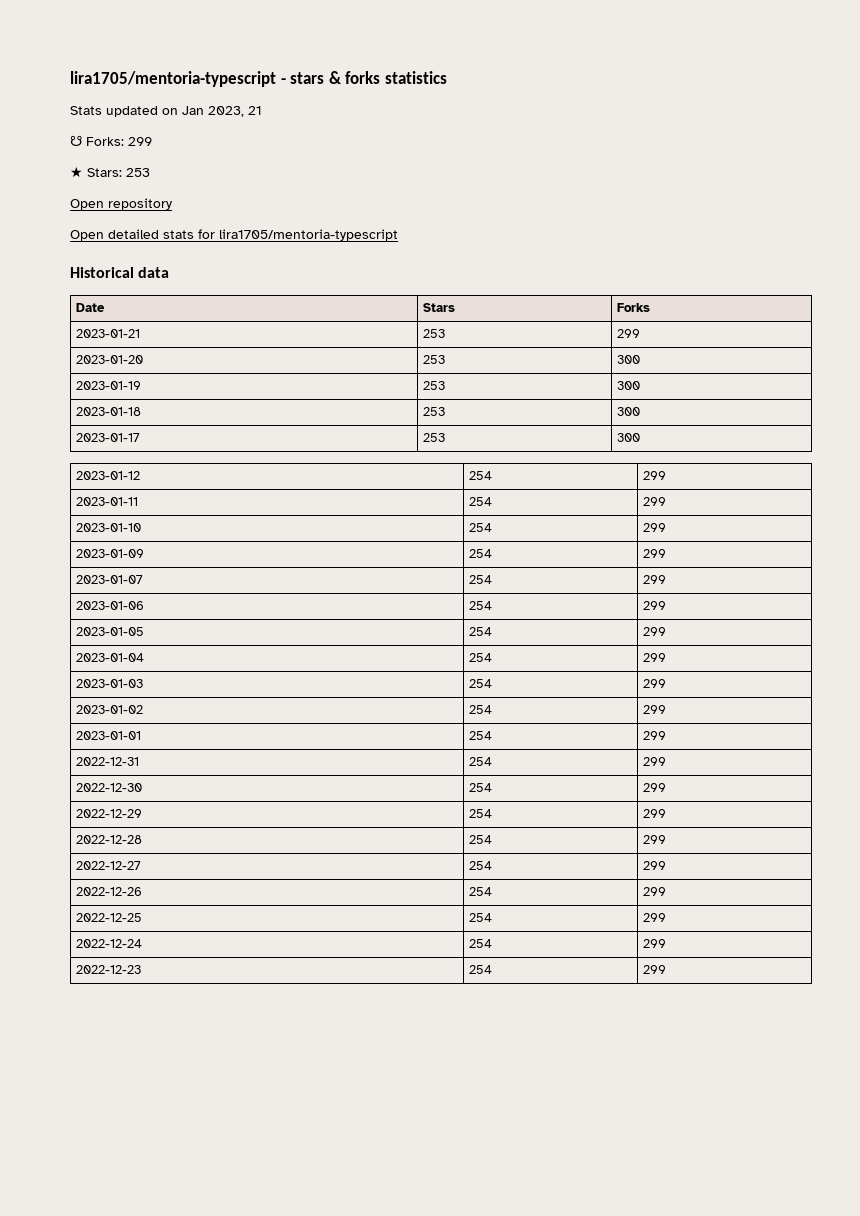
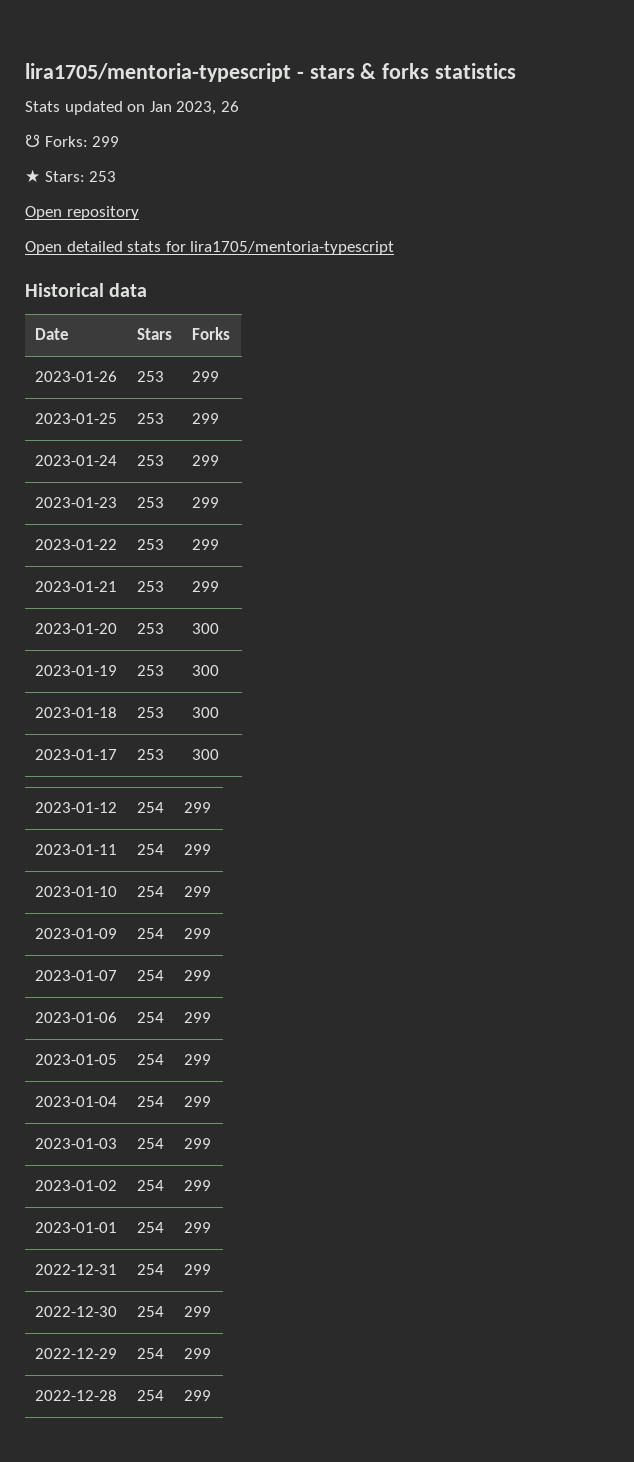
- Stats updated on Jan 2023, 21
+ Stats updated on Jan 2023, 26
+ 2023-01-26 | 253 | 299
+ 2023-01-25 | 253 | 299
+ 2023-01-24 | 253 | 299
+ 2023-01-23 | 253 | 299
+ 2023-01-22 | 253 | 299
- 2022-12-27 | 254 | 299
- 2022-12-26 | 254 | 299
- 2022-12-25 | 254 | 299
- 2022-12-24 | 254 | 299
- 2022-12-23 | 254 | 299

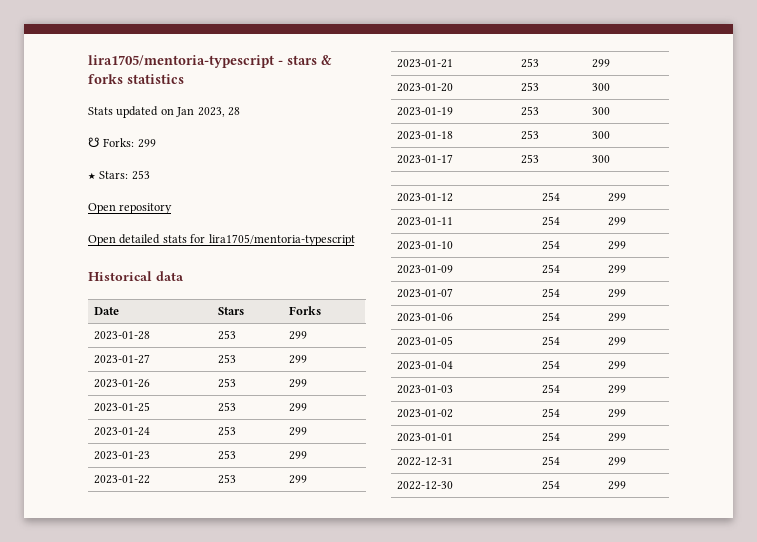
- Stats updated on Jan 2023, 26
+ Stats updated on Jan 2023, 28
+ 2023-01-28 | 253 | 299
+ 2023-01-27 | 253 | 299
- 2022-12-29 | 254 | 299
- 2022-12-28 | 254 | 299

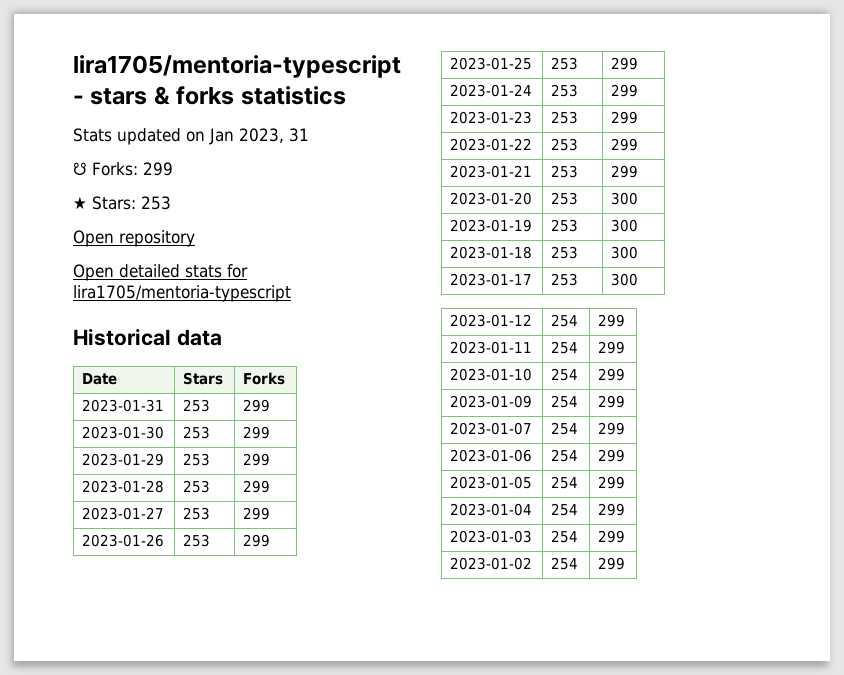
- Stats updated on Jan 2023, 28
+ Stats updated on Jan 2023, 31
+ 2023-01-31 | 253 | 299
+ 2023-01-30 | 253 | 299
+ 2023-01-29 | 253 | 299
- 2023-01-01 | 254 | 299
- 2022-12-31 | 254 | 299
- 2022-12-30 | 254 | 299

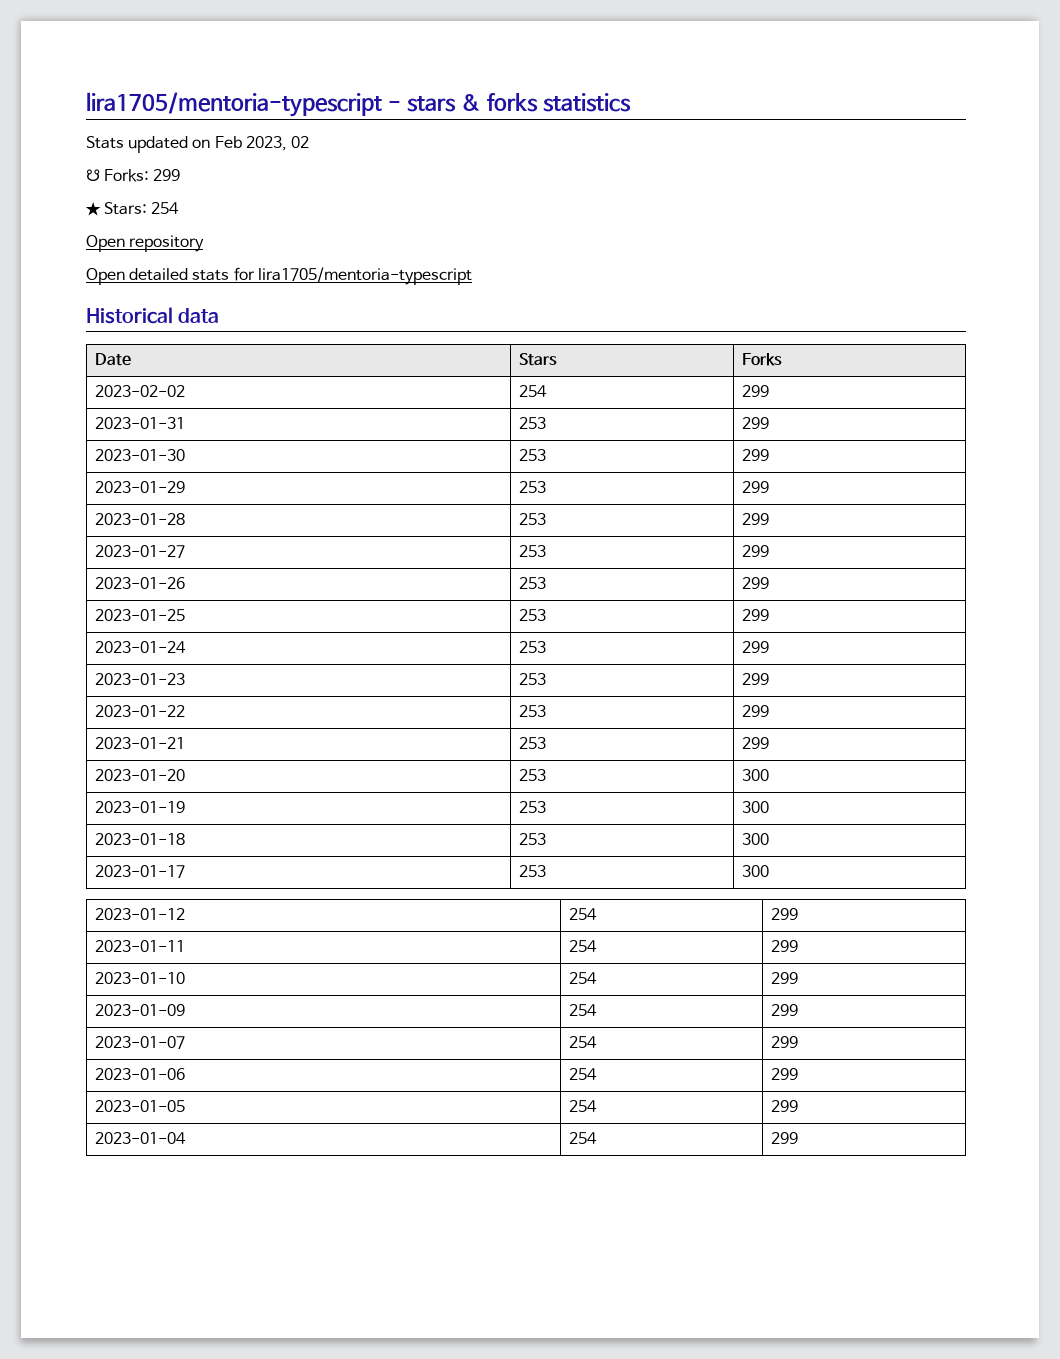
- Stats updated on Jan 2023, 31
+ Stats updated on Feb 2023, 02
- ★ Stars: 253
+ ★ Stars: 254
+ 2023-02-02 | 254 | 299
- 2023-01-03 | 254 | 299
- 2023-01-02 | 254 | 299

